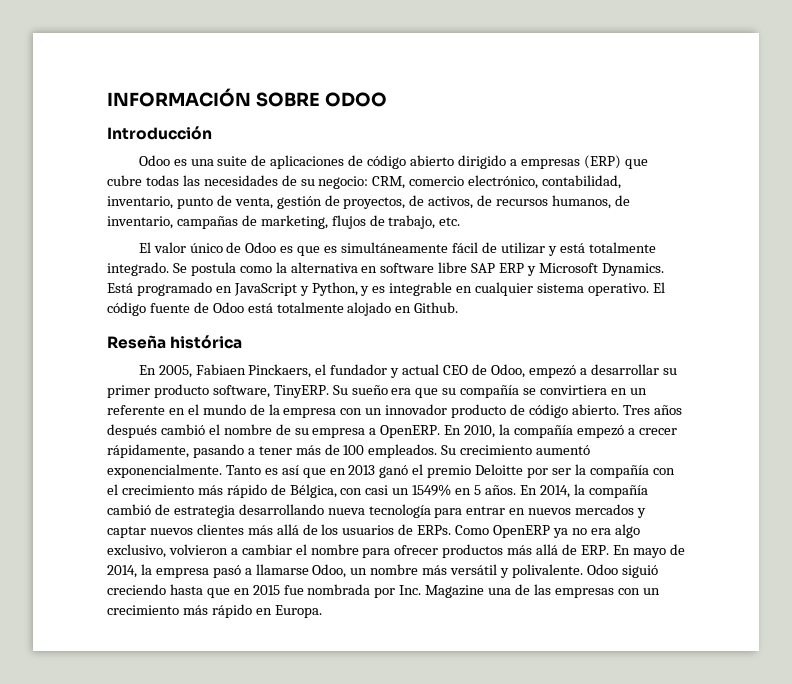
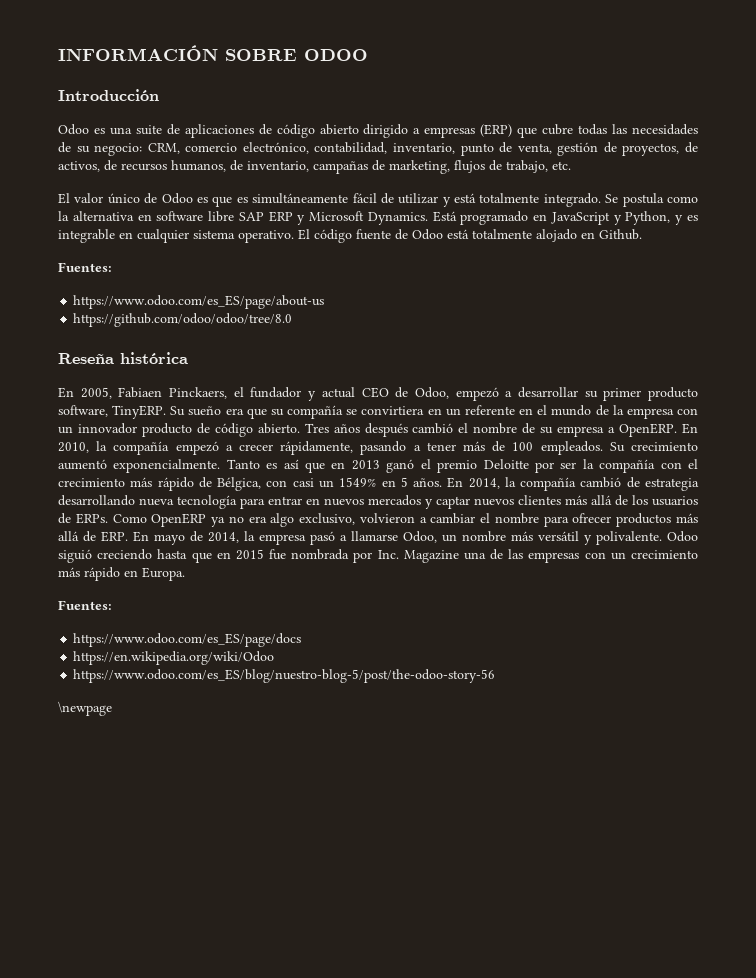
  El código fuente de Odoo está totalmente alojado en Github.
+ Fuentes:
+ https://www.odoo.com/es_ES/page/about-us
+ https://github.com/odoo/odoo/tree/8.0
  Odoo siguió creciendo hasta que en 2015 fue nombrada por Inc. Magazine una de las empresas con un crecimiento más rápido en Europa.
+ Fuentes:
+ https://www.odoo.com/es_ES/page/docs
+ https://en.wikipedia.org/wiki/Odoo
+ https://www.odoo.com/es_ES/blog/nuestro-blog-5/post/the-odoo-story-56
+ \newpage

